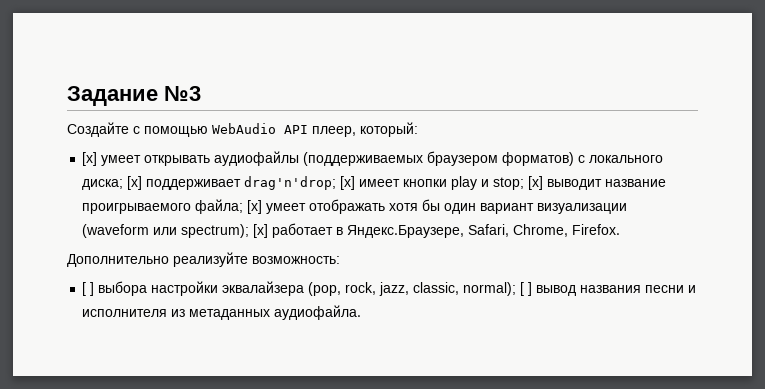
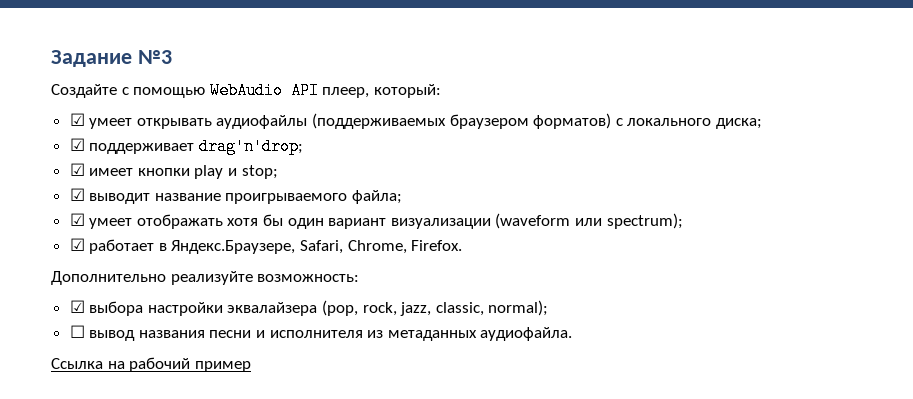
- [x] умеет открывать аудиофайлы (поддерживаемых браузером форматов) с локального диска; [x] поддерживает drag'n'drop; [x] имеет кнопки play и stop; [x] выводит название проигрываемого файла; [x] умеет отображать хотя бы один вариант визуализации (waveform или spectrum); [x] работает в Яндекс.Браузере, Safari, Chrome, Firefox.
+ ☑ умеет открывать аудиофайлы (поддерживаемых браузером форматов) с локального диска;
+ ☑ поддерживает drag'n'drop;
+ ☑ имеет кнопки play и stop;
+ ☑ выводит название проигрываемого файла;
+ ☑ умеет отображать хотя бы один вариант визуализации (waveform или spectrum);
+ ☑ работает в Яндекс.Браузере, Safari, Chrome, Firefox.
- [ ] выбора настройки эквалайзера (pop, rock, jazz, classic, normal); [ ] вывод названия песни и исполнителя из метаданных аудиофайла.
+ ☑ выбора настройки эквалайзера (pop, rock, jazz, classic, normal);
+ ☐ вывод названия песни и исполнителя из метаданных аудиофайла.
+ Ссылка на рабочий пример

